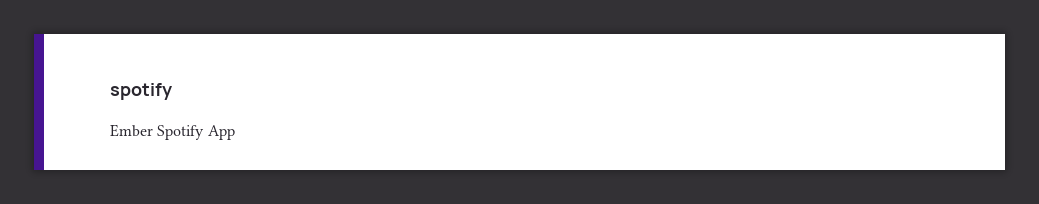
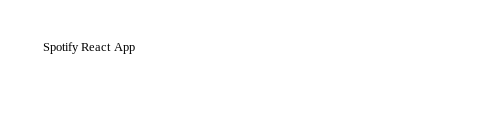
- spotify
- Ember Spotify App
+ Spotify React App

